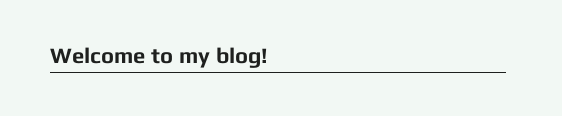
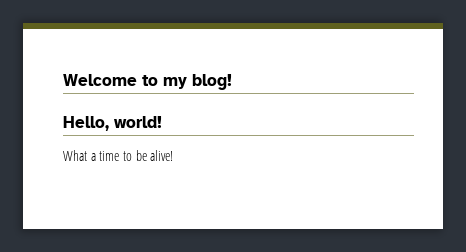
+ Hello, world!
+ What a time to be alive!

